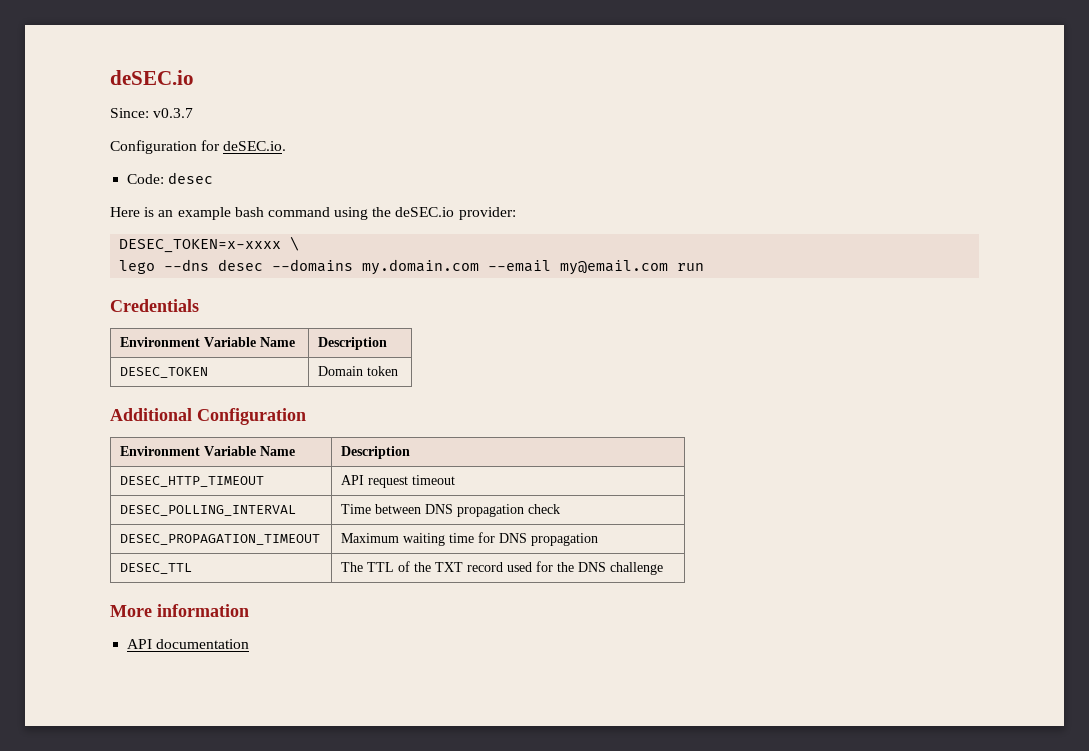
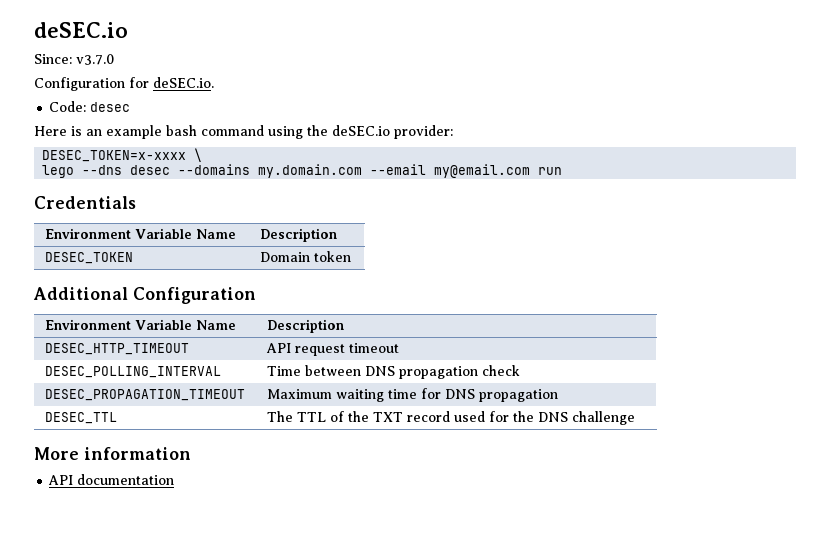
- Since: v0.3.7
+ Since: v3.7.0

